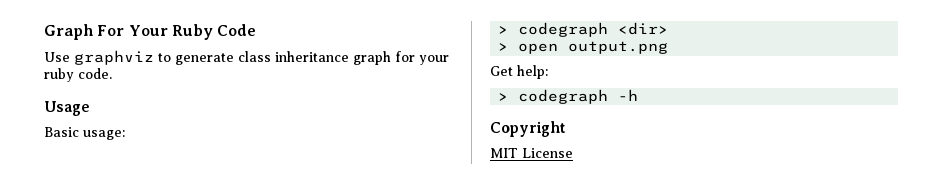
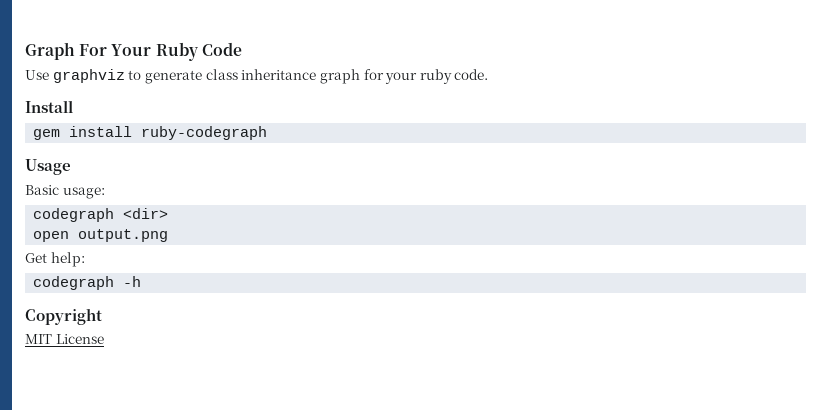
+ Install
+ gem install ruby-codegraph
- > codegraph <dir>
+ codegraph <dir>
- > open output.png
+ open output.png
- > codegraph -h
+ codegraph -h

